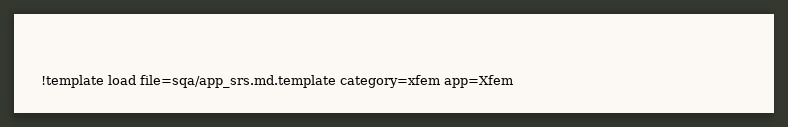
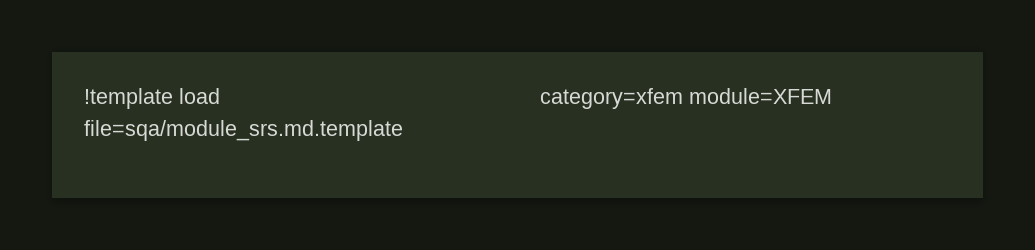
- !template load file=sqa/app_srs.md.template category=xfem app=Xfem
+ !template load file=sqa/module_srs.md.template category=xfem module=XFEM

